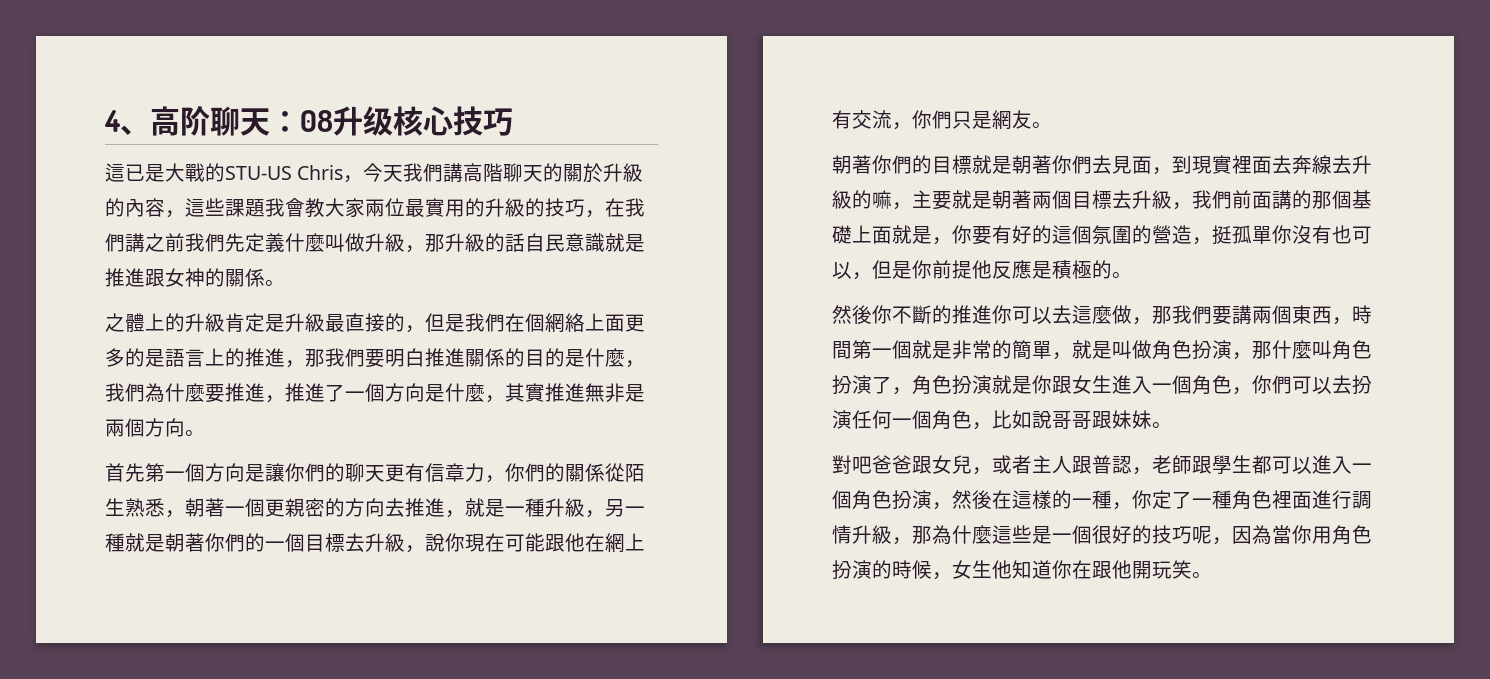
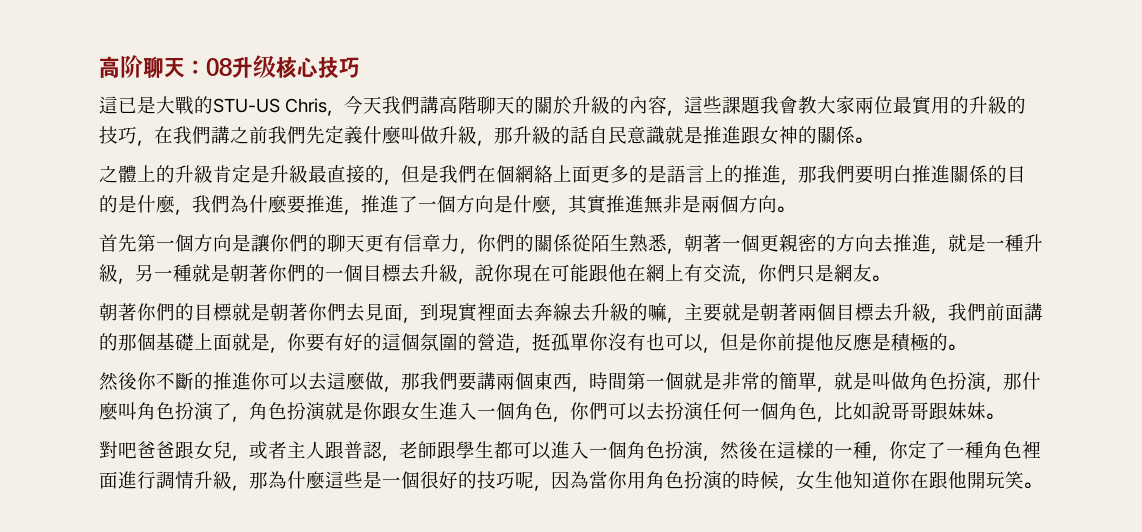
- 4、高阶聊天：08升级核心技巧
+ 高阶聊天：08升级核心技巧

